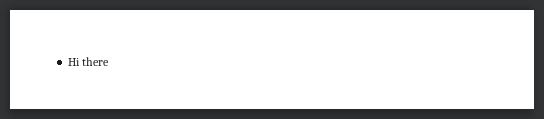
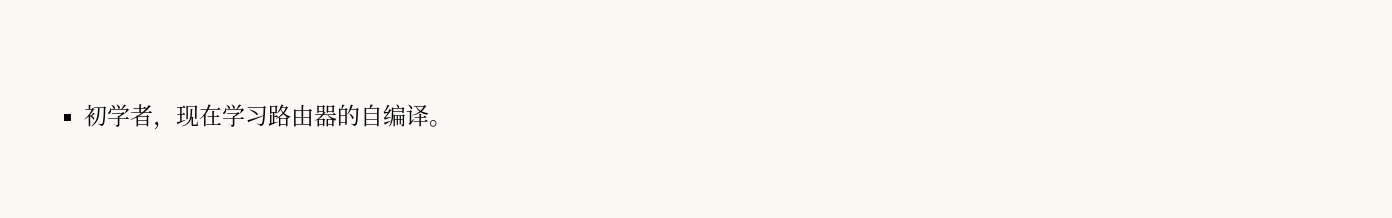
- Hi there
+ 初学者，现在学习路由器的自编译。

